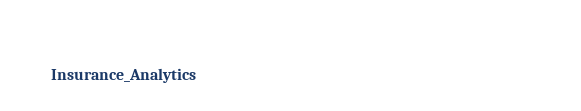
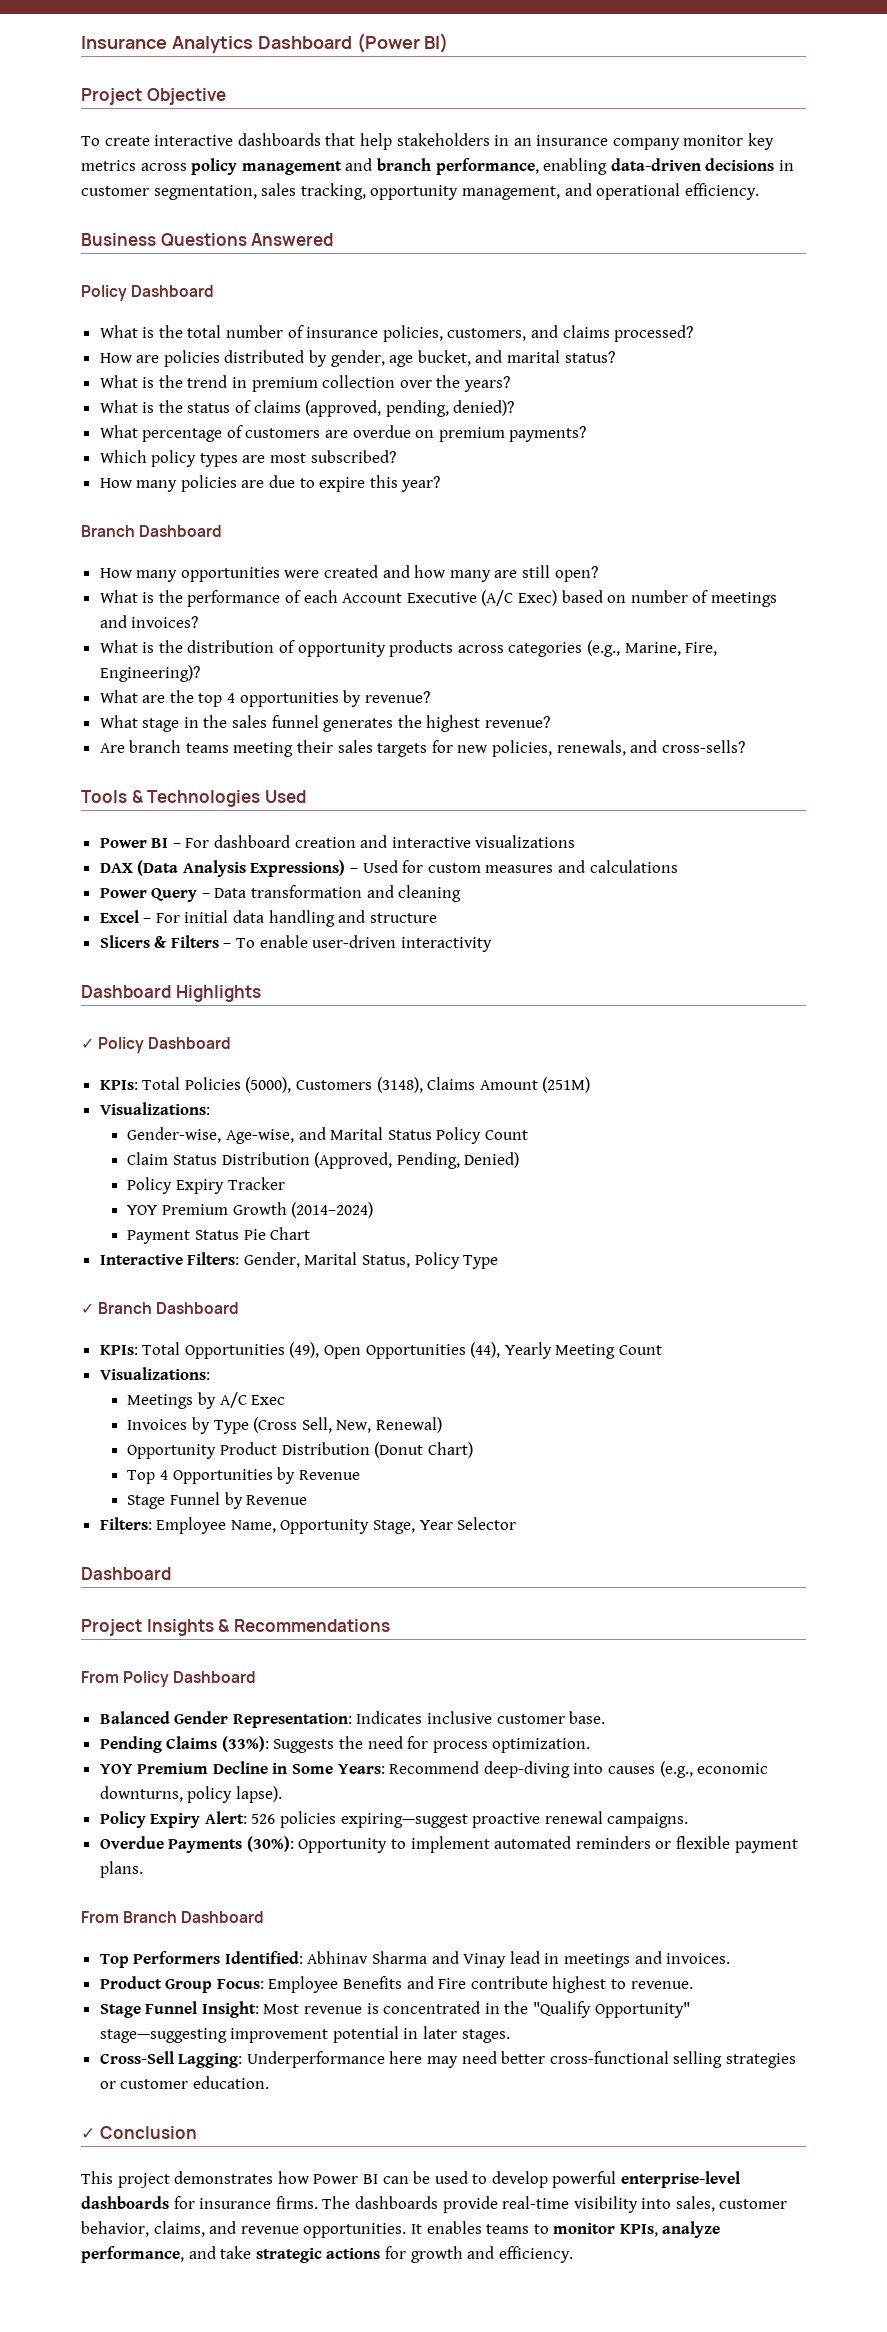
- Insurance_Analytics
+ Insurance Analytics Dashboard (Power BI)
+ Project Objective
+ To create interactive dashboards that help stakeholders in an insurance company monitor key metrics across policy management and branch performance, enabling data-driven decisions in customer segmentation, sales tracking, opportunity management, and operational efficiency.
+ Business Questions Answered
+ Policy Dashboard
+ What is the total number of insurance policies, customers, and claims processed?
+ How are policies distributed by gender, age bucket, and marital status?
+ What is the trend in premium collection over the years?
+ What is the status of claims (approved, pending, denied)?
+ What percentage of customers are overdue on premium payments?
+ Which policy types are most subscribed?
+ How many policies are due to expire this year?
+ Branch Dashboard
+ How many opportunities were created and how many are still open?
+ What is the performance of each Account Executive (A/C Exec) based on number of meetings and invoices?
+ What is the distribution of opportunity products across categories (e.g., Marine, Fire, Engineering)?
+ What are the top 4 opportunities by revenue?
+ What stage in the sales funnel generates the highest revenue?
+ Are branch teams meeting their sales targets for new policies, renewals, and cross-sells?
+ Tools & Technologies Used
+ Power BI – For dashboard creation and interactive visualizations
+ DAX (Data Analysis Expressions) – Used for custom measures and calculations
+ Power Query – Data transformation and cleaning
+ Excel – For initial data handling and structure
+ Slicers & Filters – To enable user-driven interactivity
+ Dashboard Highlights
+ ✓ Policy Dashboard
+ KPIs: Total Policies (5000), Customers (3148), Claims Amount (251M)
+ Visualizations:
+ Gender-wise, Age-wise, and Marital Status Policy Count
+ Claim Status Distribution (Approved, Pending, Denied)
+ Policy Expiry Tracker
+ YOY Premium Growth (2014–2024)
+ Payment Status Pie Chart
+ Interactive Filters: Gender, Marital Status, Policy Type
+ ✓ Branch Dashboard
+ KPIs: Total Opportunities (49), Open Opportunities (44), Yearly Meeting Count
+ Visualizations:
+ Meetings by A/C Exec
+ Invoices by Type (Cross Sell, New, Renewal)
+ Opportunity Product Distribution (Donut Chart)
+ Top 4 Opportunities by Revenue
+ Stage Funnel by Revenue
+ Filters: Employee Name, Opportunity Stage, Year Selector
+ Dashboard
+ Project Insights & Recommendations
+ From Policy Dashboard
+ Balanced Gender Representation: Indicates inclusive customer base.
+ Pending Claims (33%): Suggests the need for process optimization.
+ YOY Premium Decline in Some Years: Recommend deep-diving into causes (e.g., economic downturns, policy lapse).
+ Policy Expiry Alert: 526 policies expiring—suggest proactive renewal campaigns.
+ Overdue Payments (30%): Opportunity to implement automated reminders or flexible payment plans.
+ From Branch Dashboard
+ Top Performers Identified: Abhinav Sharma and Vinay lead in meetings and invoices.
+ Product Group Focus: Employee Benefits and Fire contribute highest to revenue.
+ Stage Funnel Insight: Most revenue is concentrated in the "Qualify Opportunity" stage—suggesting improvement potential in later stages.
+ Cross-Sell Lagging: Underperformance here may need better cross-functional selling strategies or customer education.
+ ✓ Conclusion
+ This project demonstrates how Power BI can be used to develop powerful enterprise-level dashboards for insurance firms. The dashboards provide real-time visibility into sales, customer behavior, claims, and revenue opportunities. It enables teams to monitor KPIs, analyze performance, and take strategic actions for growth and efficiency.

